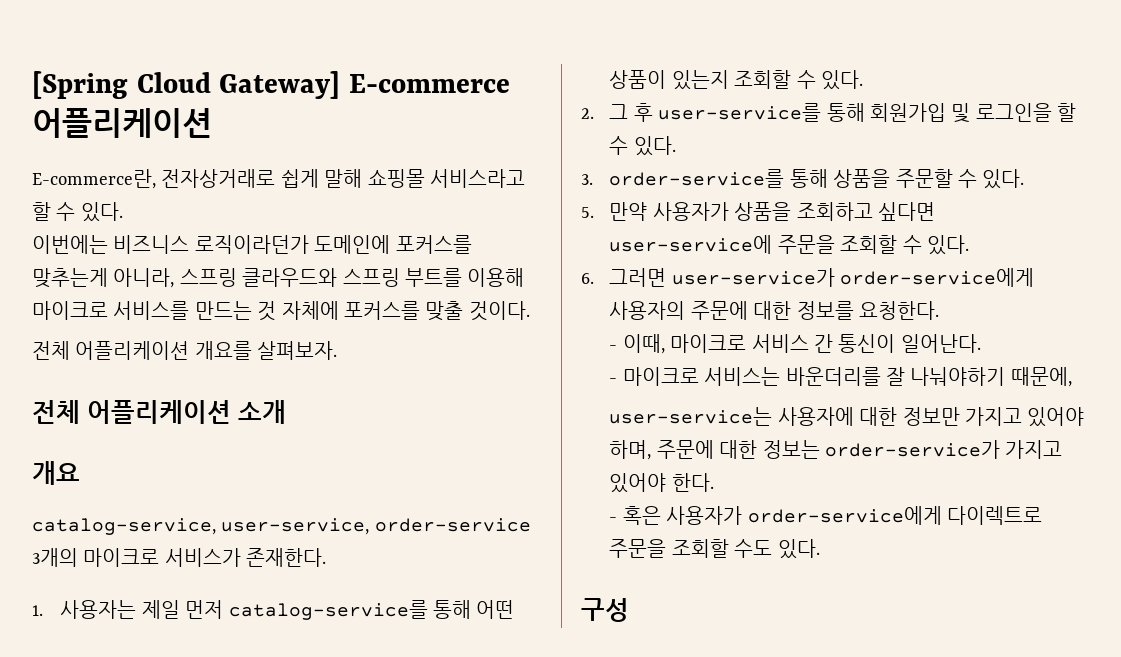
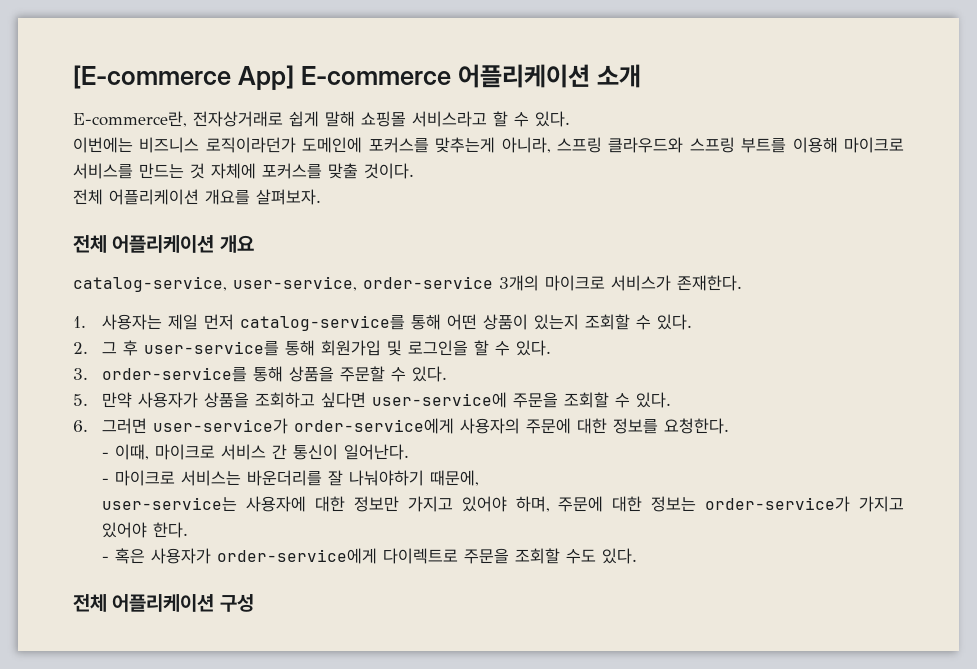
- [Spring Cloud Gateway] E-commerce 어플리케이션
+ [E-commerce App] E-commerce 어플리케이션 소개
- 전체 어플리케이션 소개
- 개요
+ 전체 어플리케이션 개요
- 구성
+ 전체 어플리케이션 구성

